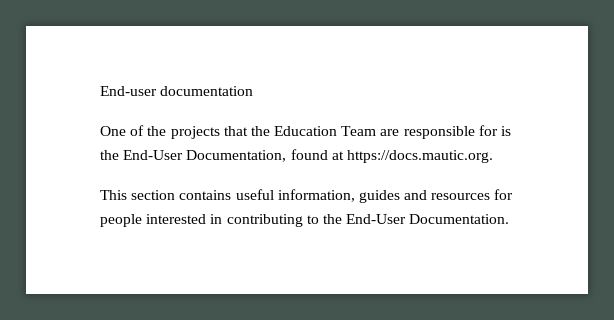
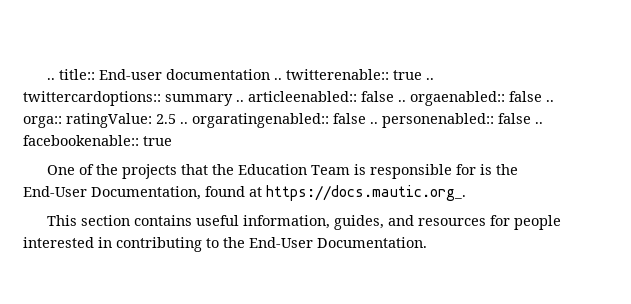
- End-user documentation
+ .. title:: End-user documentation .. twitterenable:: true .. twittercardoptions:: summary .. articleenabled:: false .. orgaenabled:: false .. orga:: ratingValue: 2.5 .. orgaratingenabled:: false .. personenabled:: false .. facebookenable:: true
- One of the projects that the Education Team are responsible for is the End-User Documentation, found at https://docs.mautic.org.
+ One of the projects that the Education Team is responsible for is the End-User Documentation, found at https://docs.mautic.org_.
- This section contains useful information, guides and resources for people interested in contributing to the End-User Documentation.
+ This section contains useful information, guides, and resources for people interested in contributing to the End-User Documentation.

